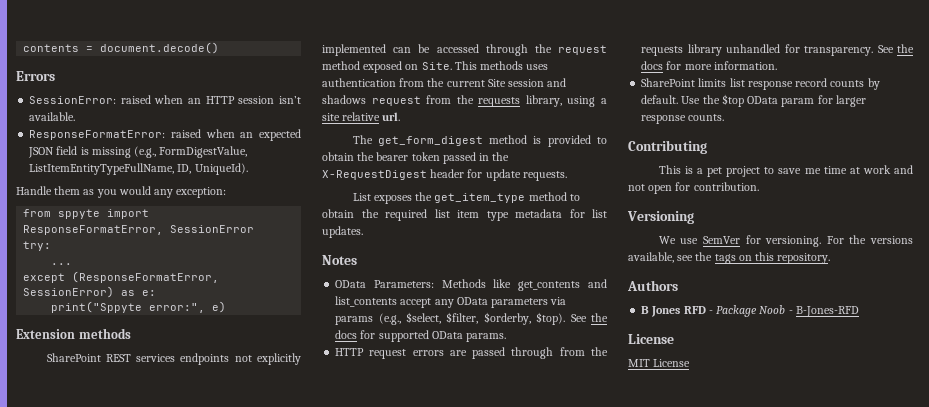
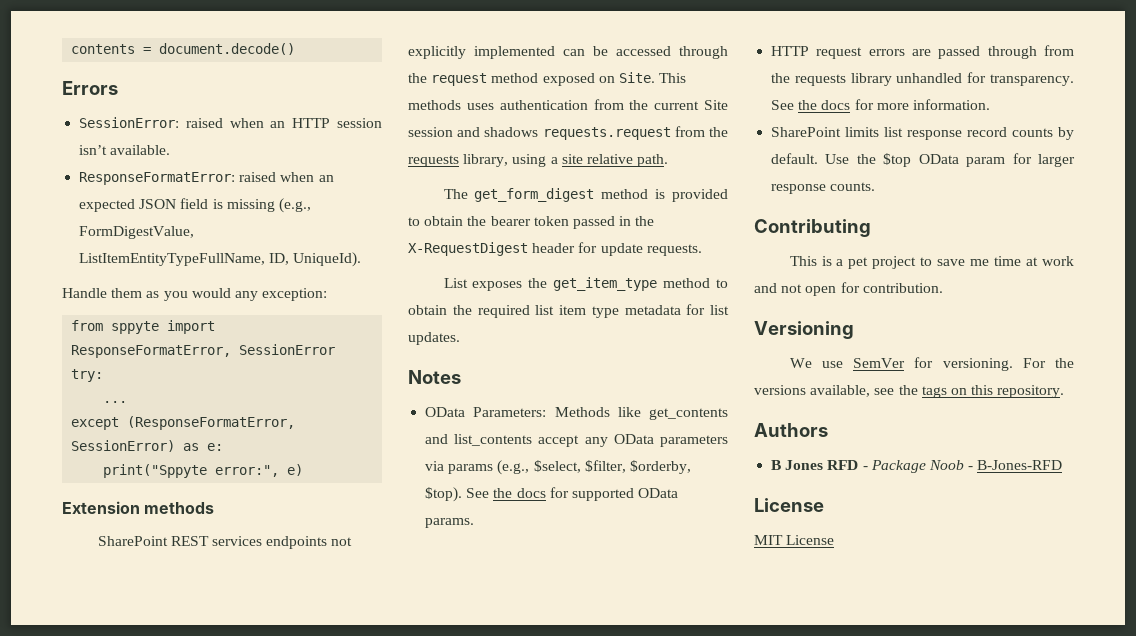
- This methods uses authentication from the current Site session and shadows request from the requests library, using a site relative url.
+ This methods uses authentication from the current Site session and shadows requests.request from the requests library, using a site relative path.

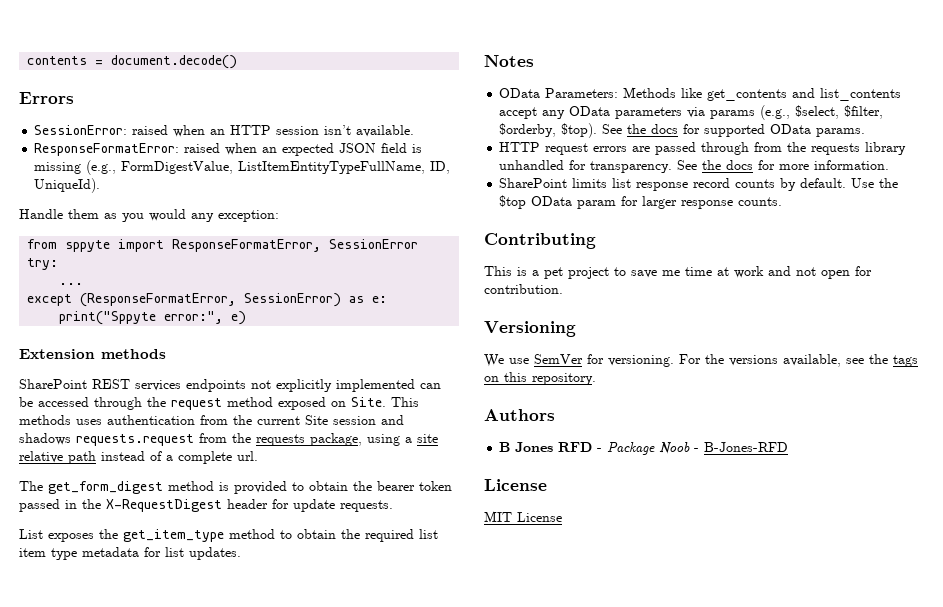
- This methods uses authentication from the current Site session and shadows requests.request from the requests library, using a site relative path.
+ This methods uses authentication from the current Site session and shadows requests.request from the requests package, using a site relative path instead of a complete url.

